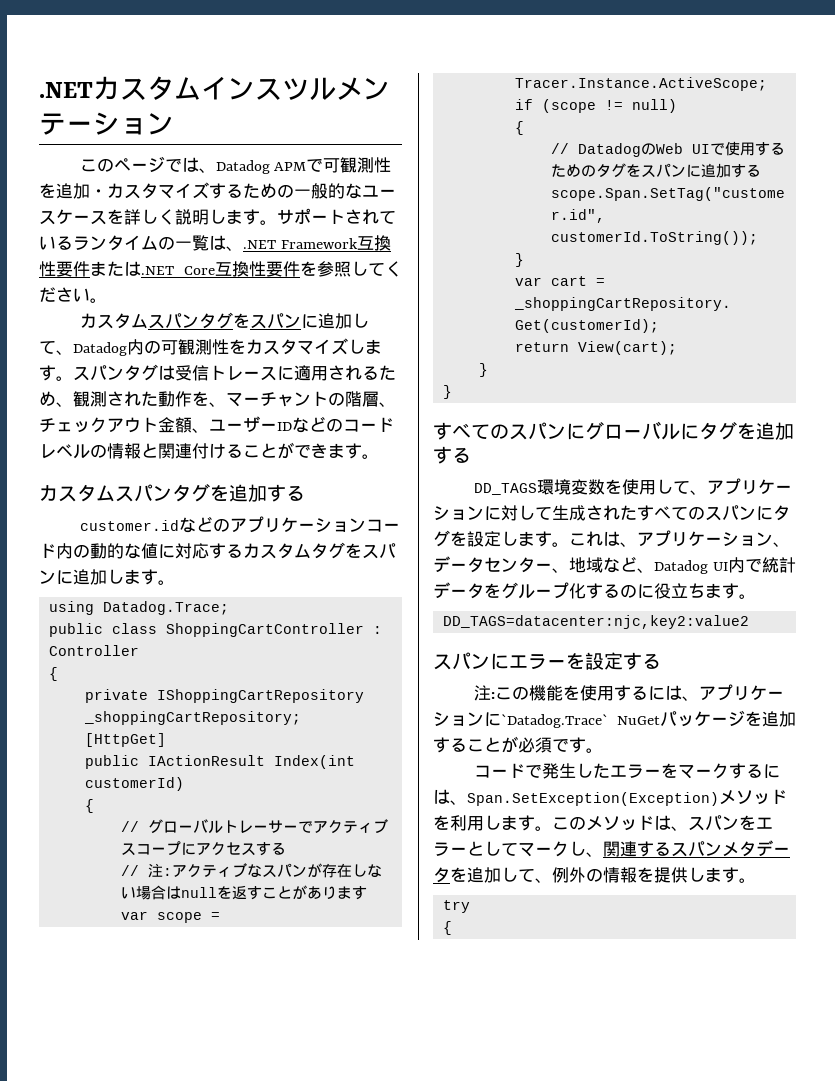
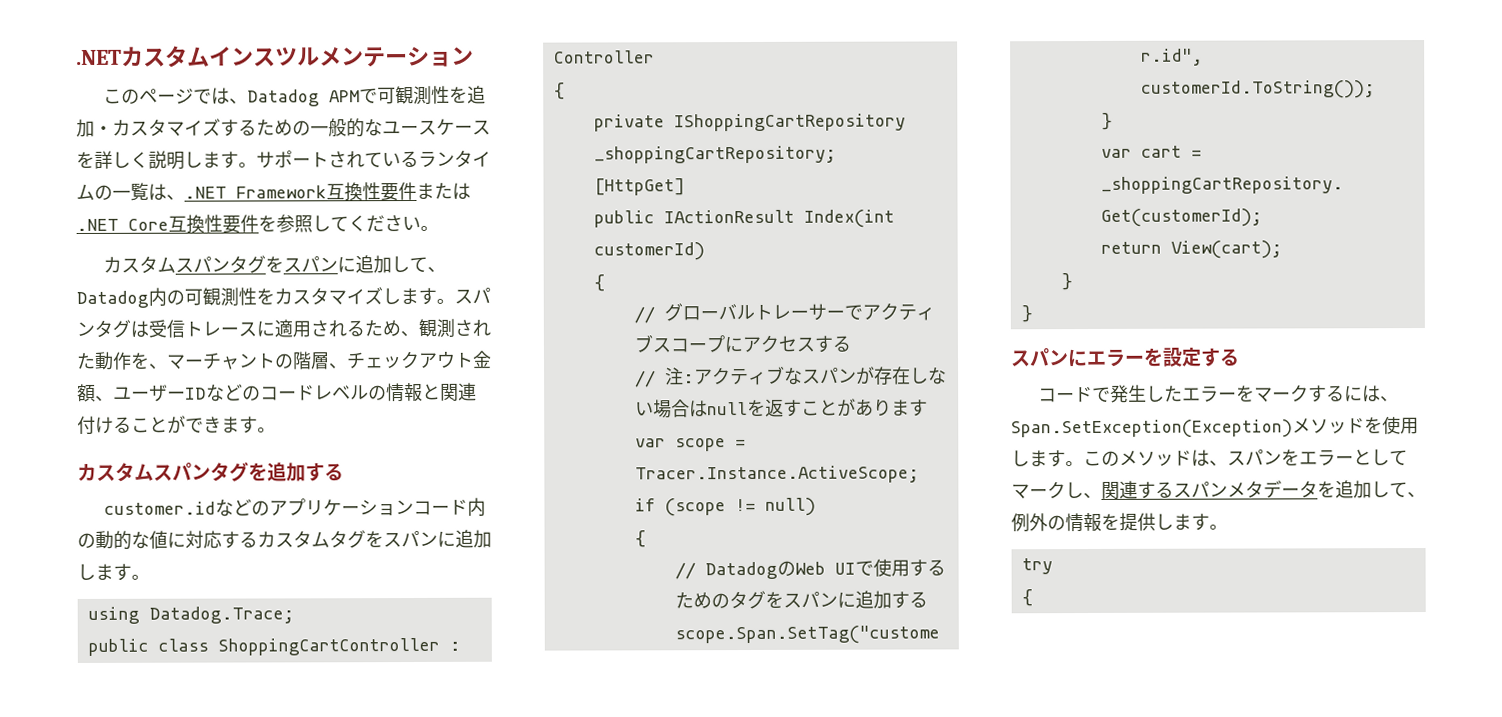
- すべてのスパンにグローバルにタグを追加する
- DD_TAGS環境変数を使用して、アプリケーションに対して生成されたすべてのスパンにタグを設定します。これは、アプリケーション、データセンター、地域など、Datadog UI内で統計データをグループ化するのに役立ちます。
- DD_TAGS=datacenter:njc,key2:value2
- 注:この機能を使用するには、アプリケーションに`Datadog.Trace` NuGetパッケージを追加することが必須です。
- コードで発生したエラーをマークするには、Span.SetException(Exception)メソッドを利用します。
+ コードで発生したエラーをマークするには、Span.SetException(Exception)メソッドを使用します。

